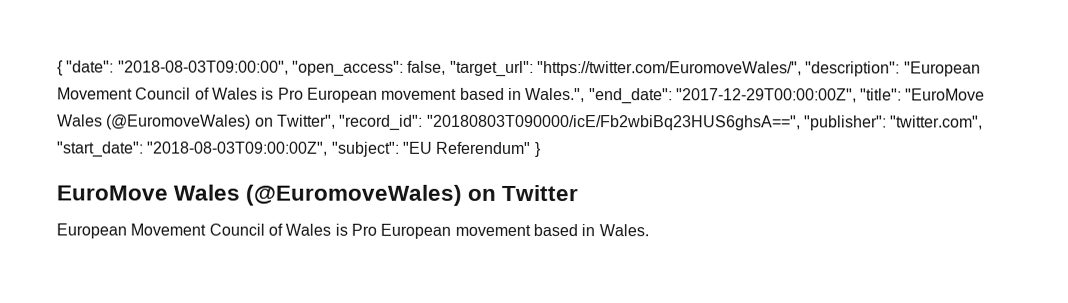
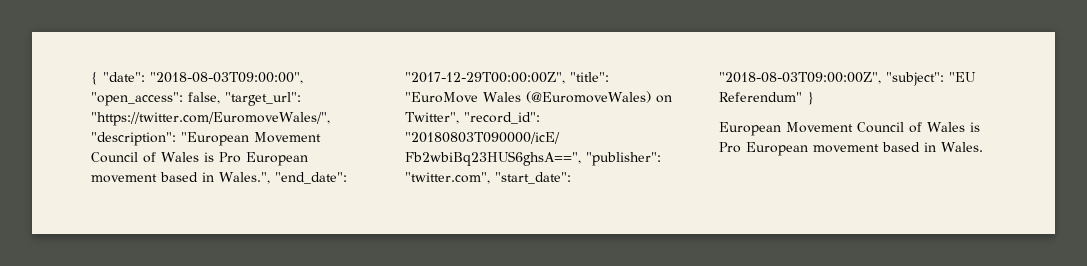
- EuroMove Wales (@EuromoveWales) on Twitter

